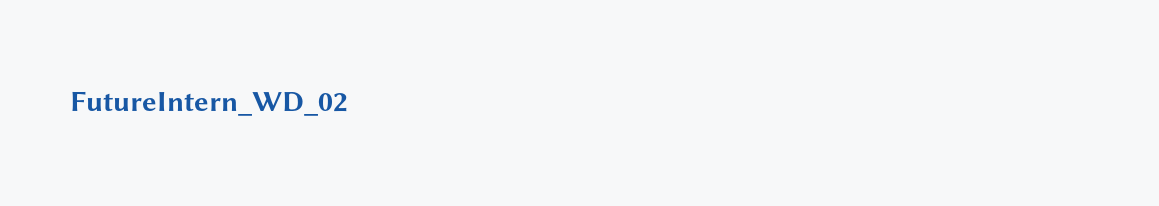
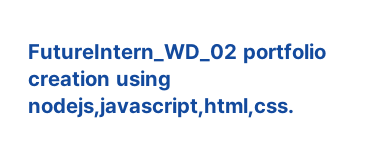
- FutureIntern_WD_02
+ FutureIntern_WD_02 portfolio creation using nodejs,javascript,html,css.

